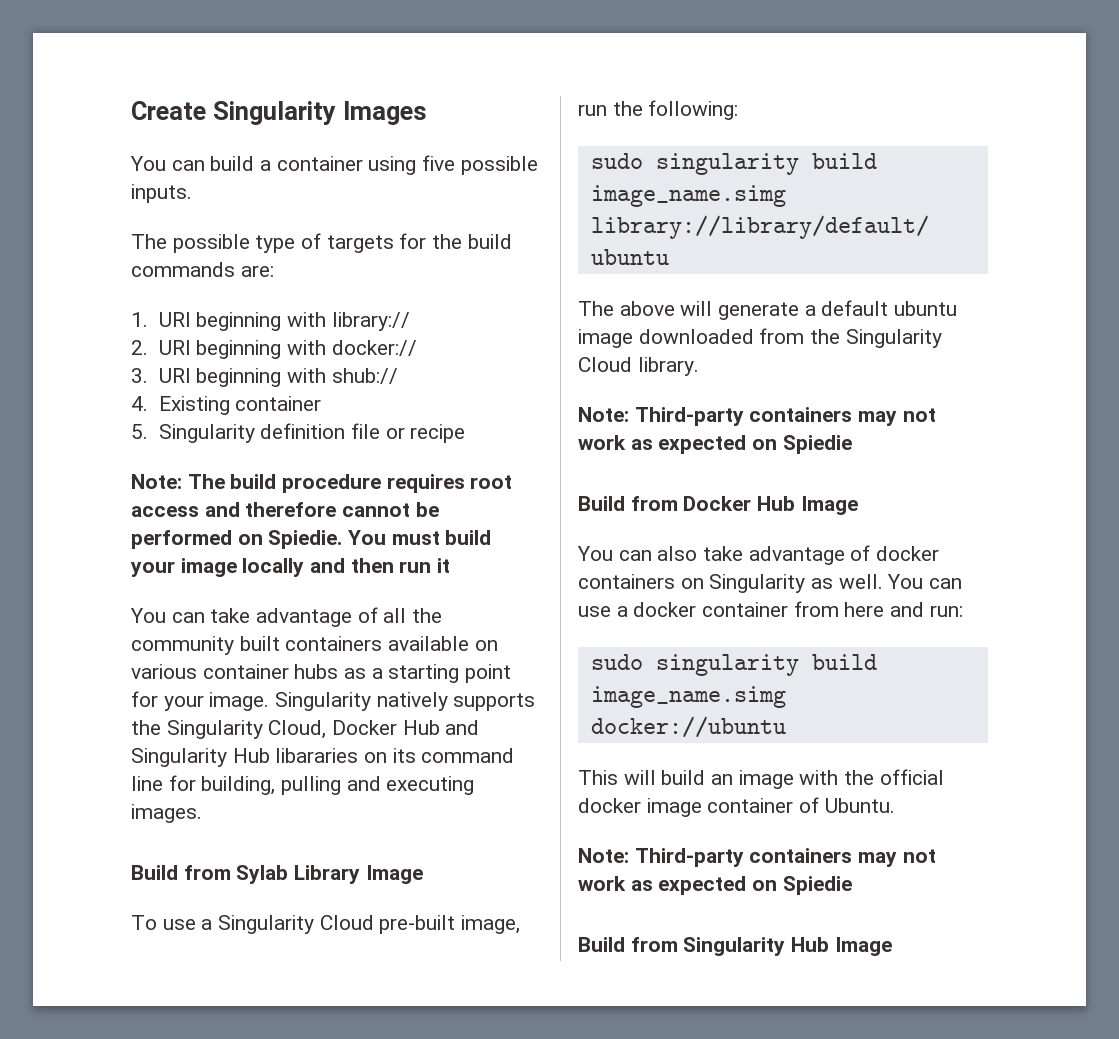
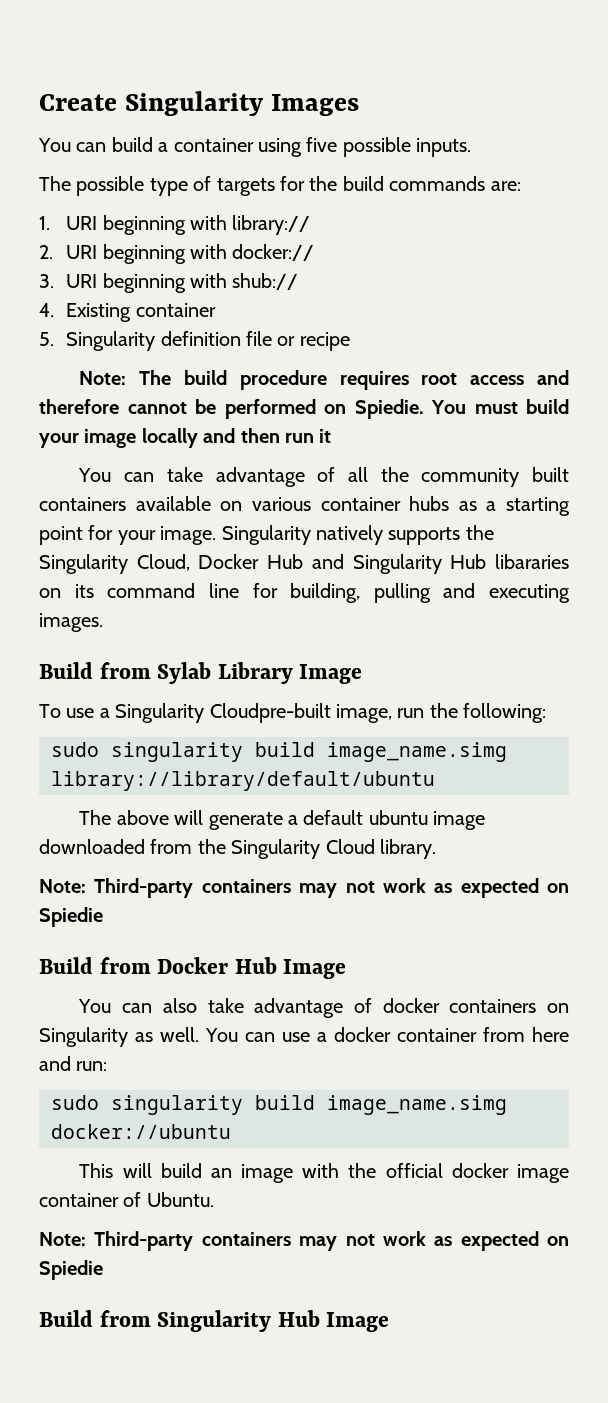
- To use a Singularity Cloud pre-built image, run the following:
+ To use a Singularity Cloudpre-built image, run the following:

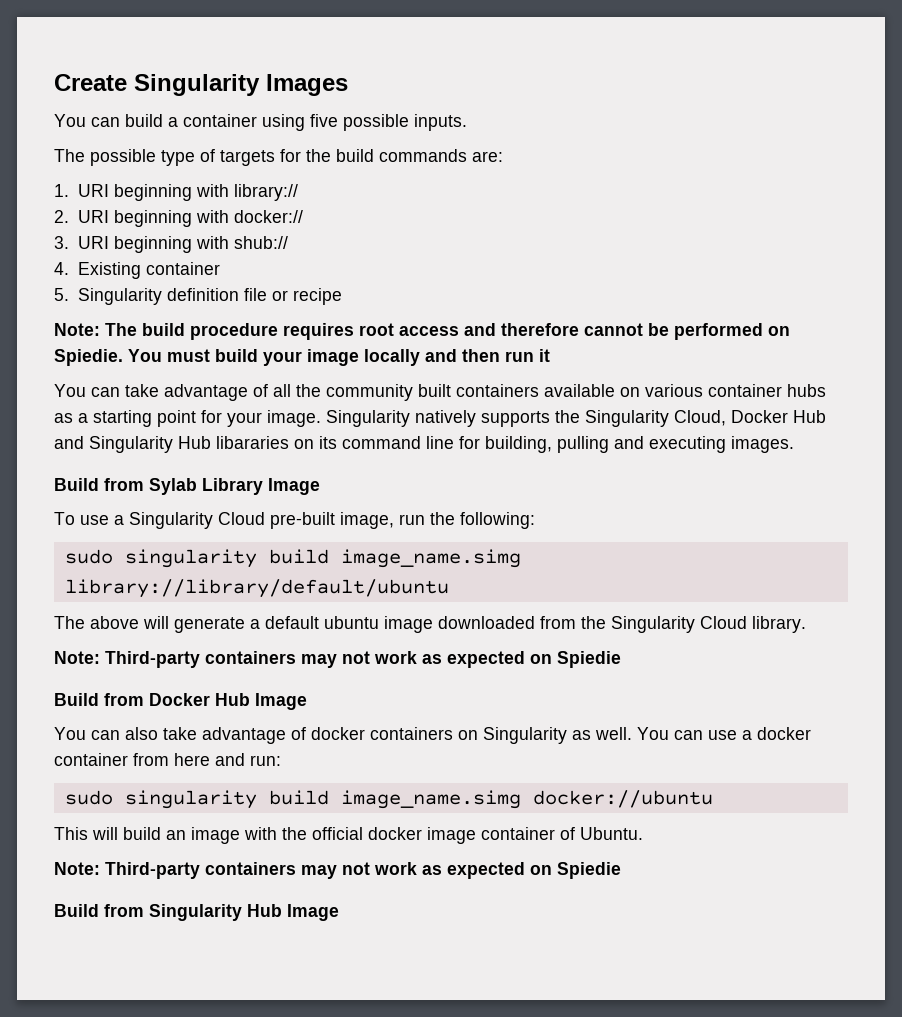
- To use a Singularity Cloudpre-built image, run the following:
+ To use a Singularity Cloud pre-built image, run the following:

